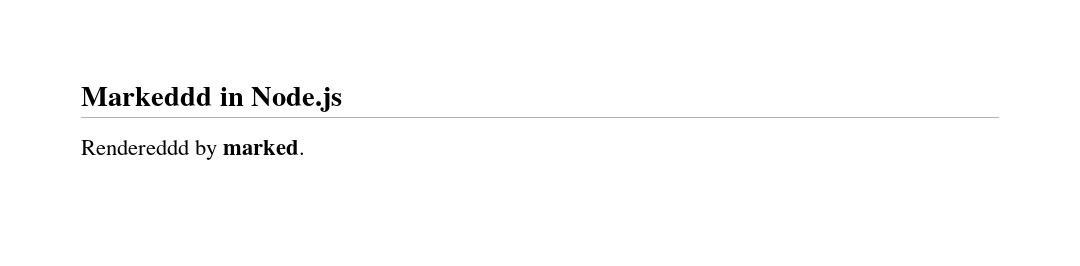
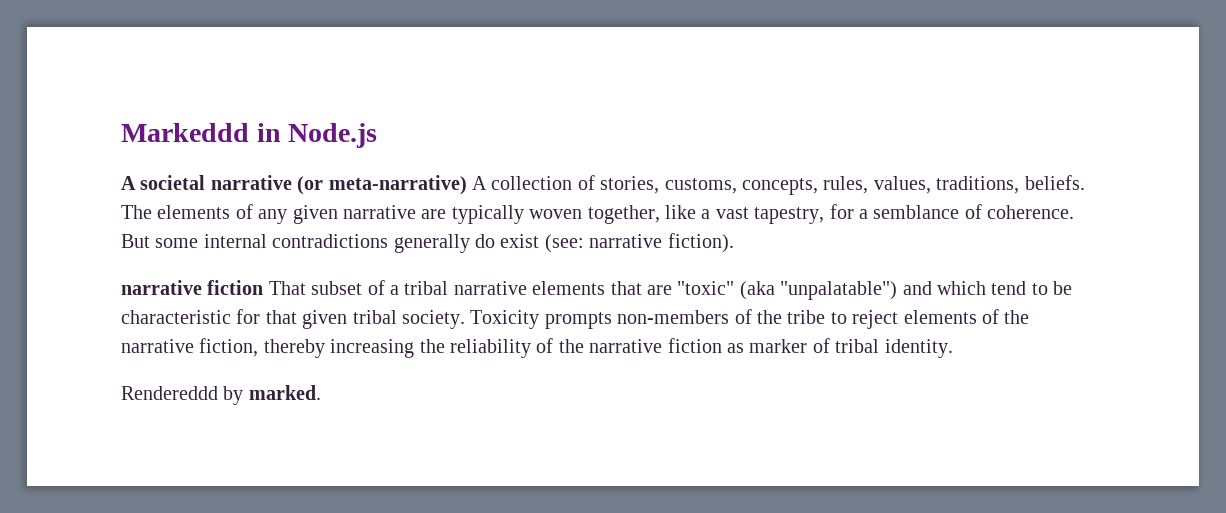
+ A societal narrative (or meta-narrative) A collection of stories, customs, concepts, rules, values, traditions, beliefs. The elements of any given narrative are typically woven together, like a vast tapestry, for a semblance of coherence. But some internal contradictions generally do exist (see: narrative fiction).
+ narrative fiction That subset of a tribal narrative elements that are "toxic" (aka "unpalatable") and which tend to be characteristic for that given tribal society. Toxicity prompts non-members of the tribe to reject elements of the narrative fiction, thereby increasing the reliability of the narrative fiction as marker of tribal identity.

